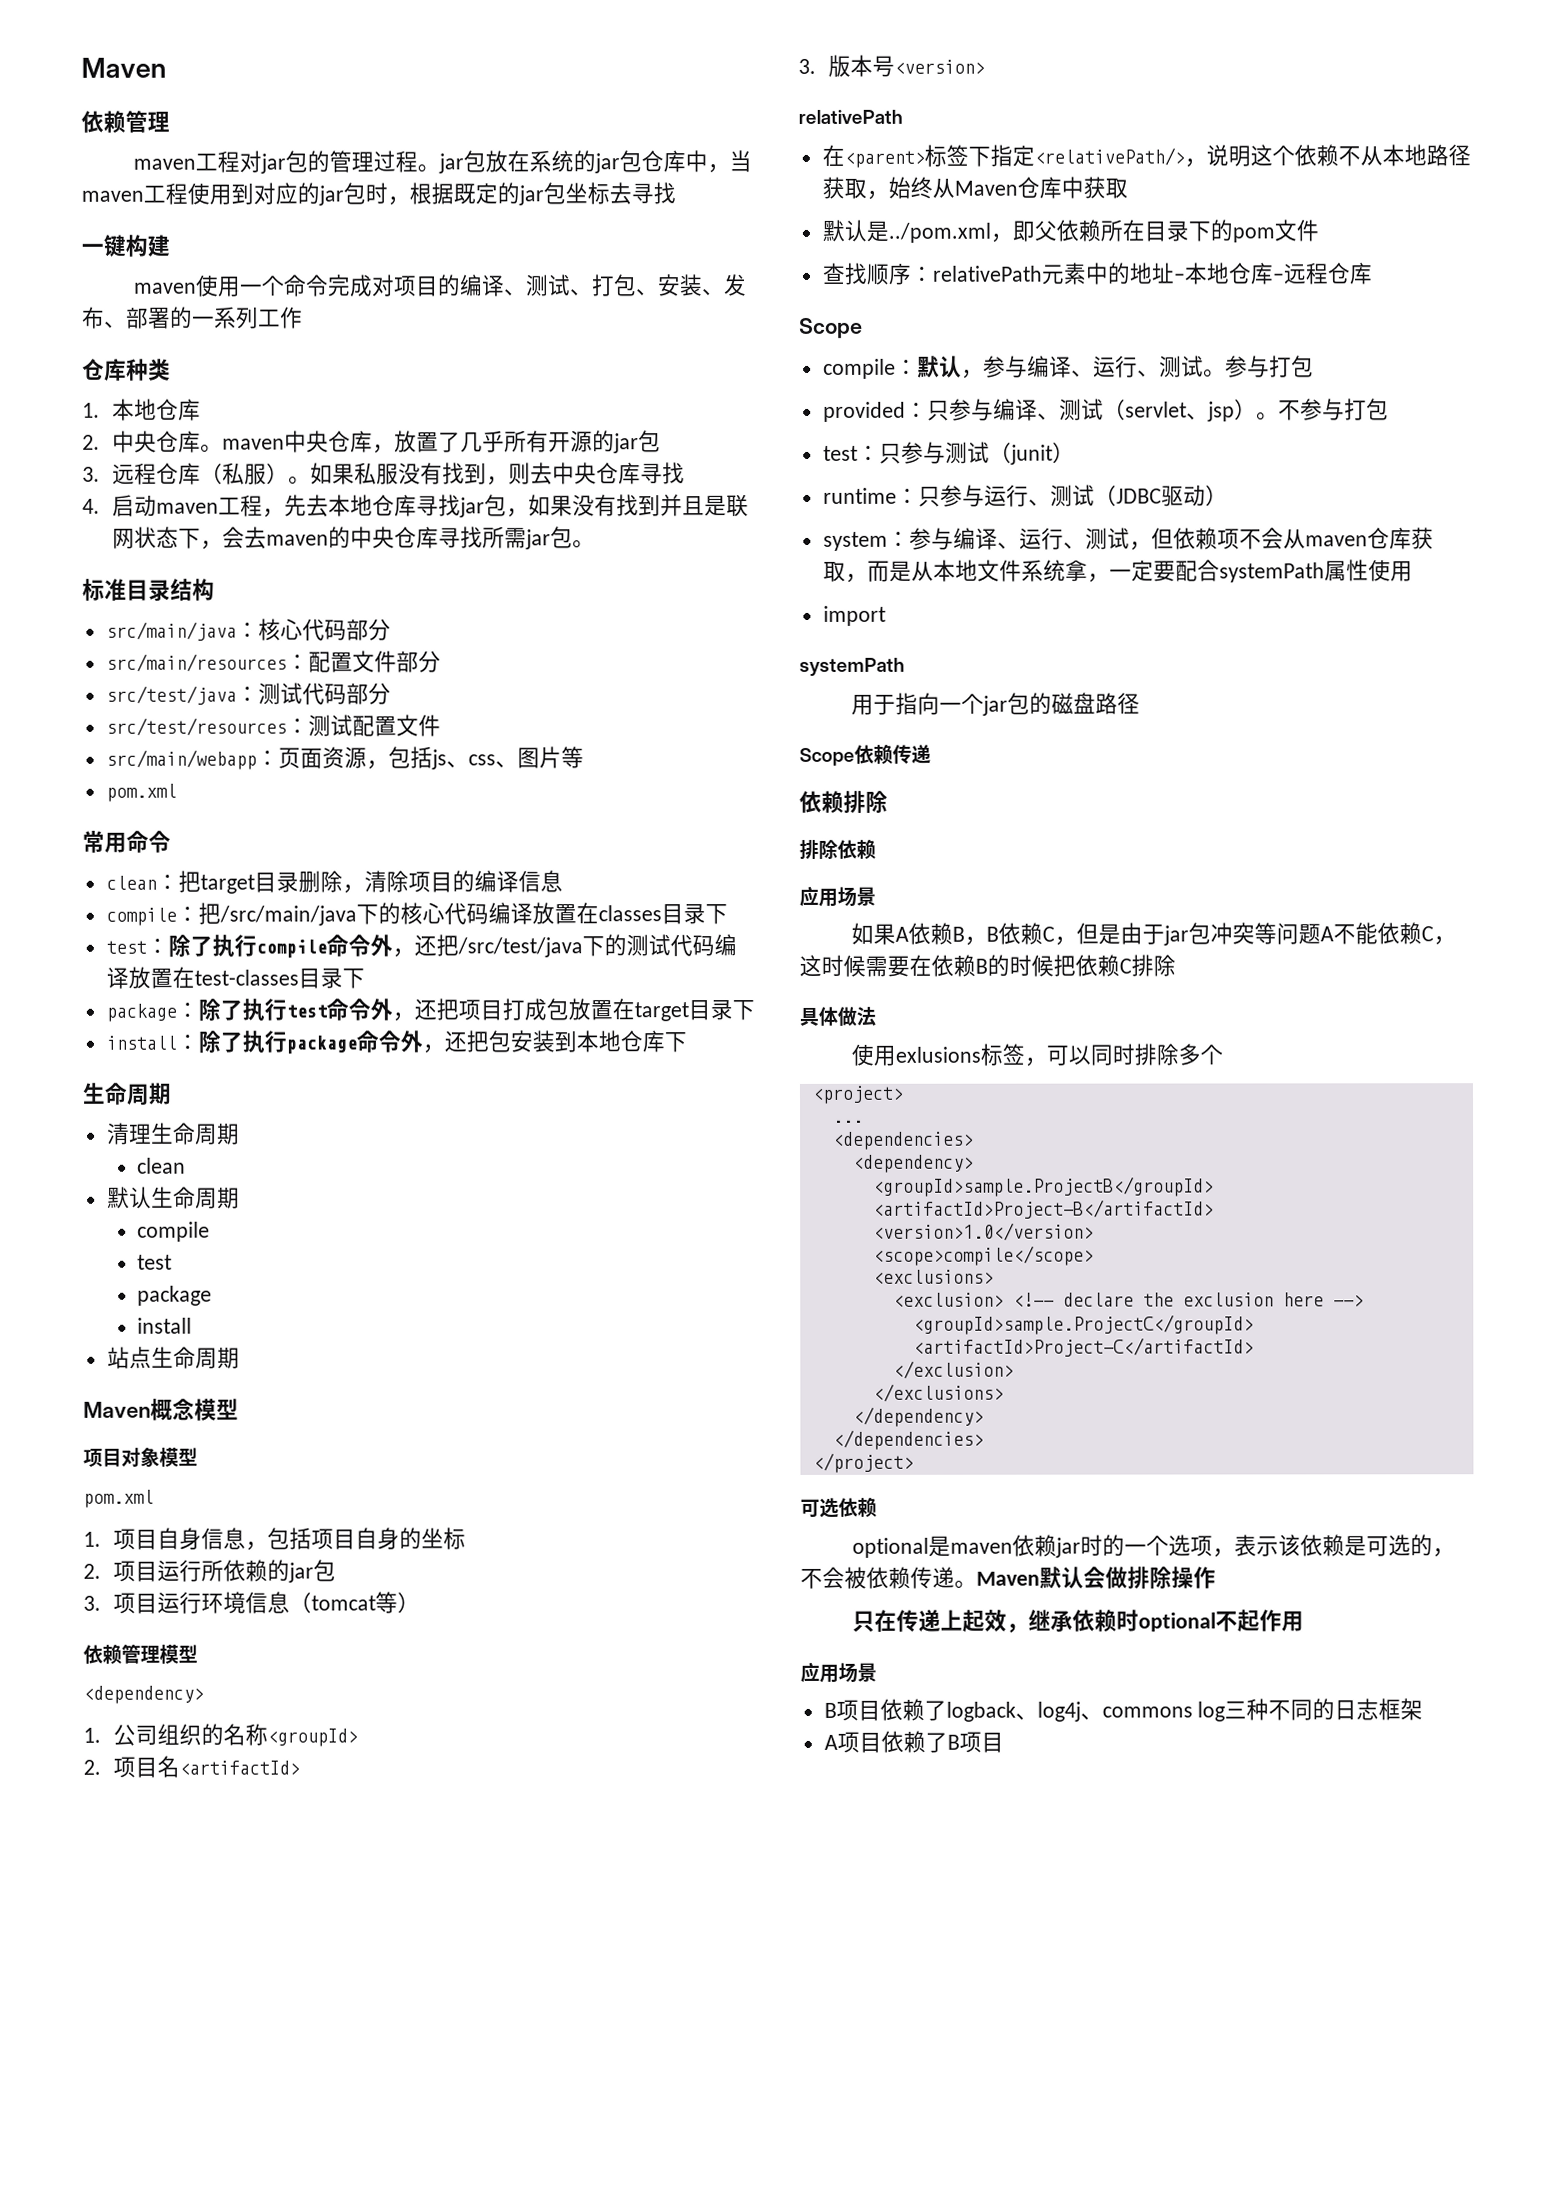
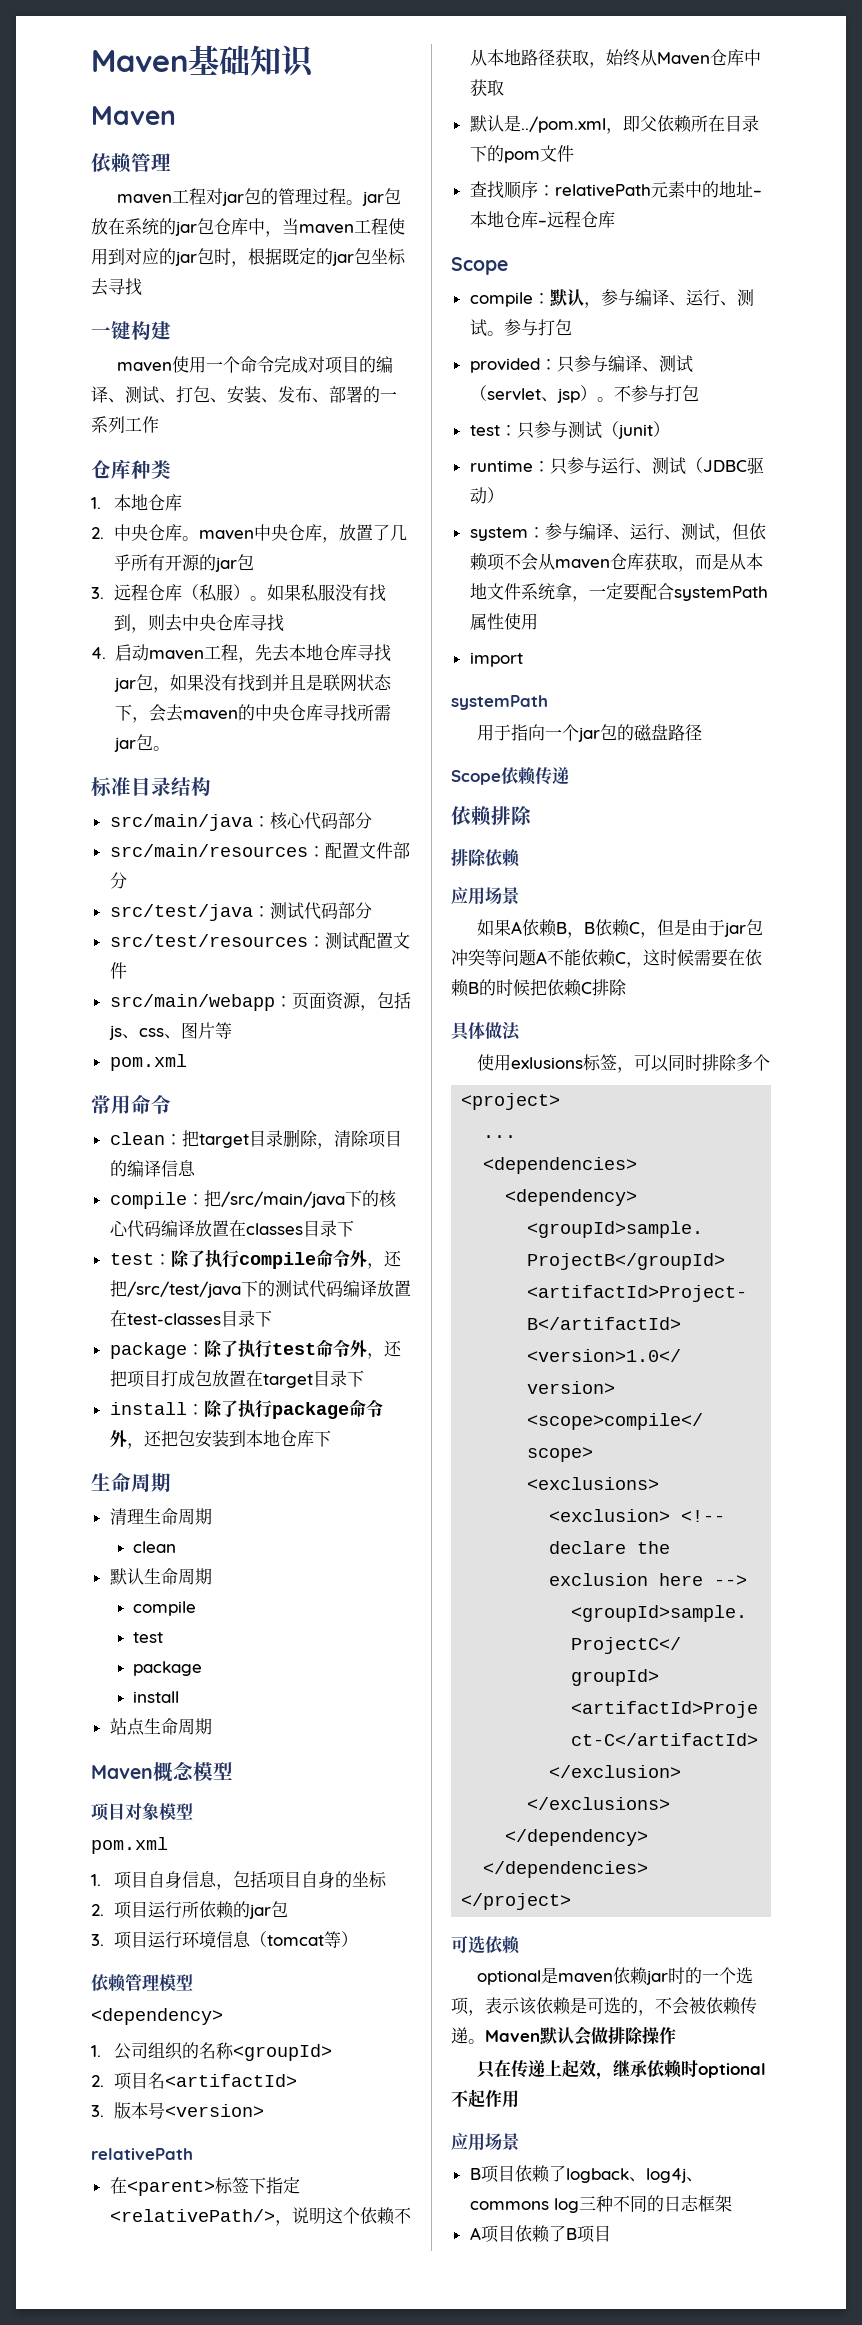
+ Maven基础知识

